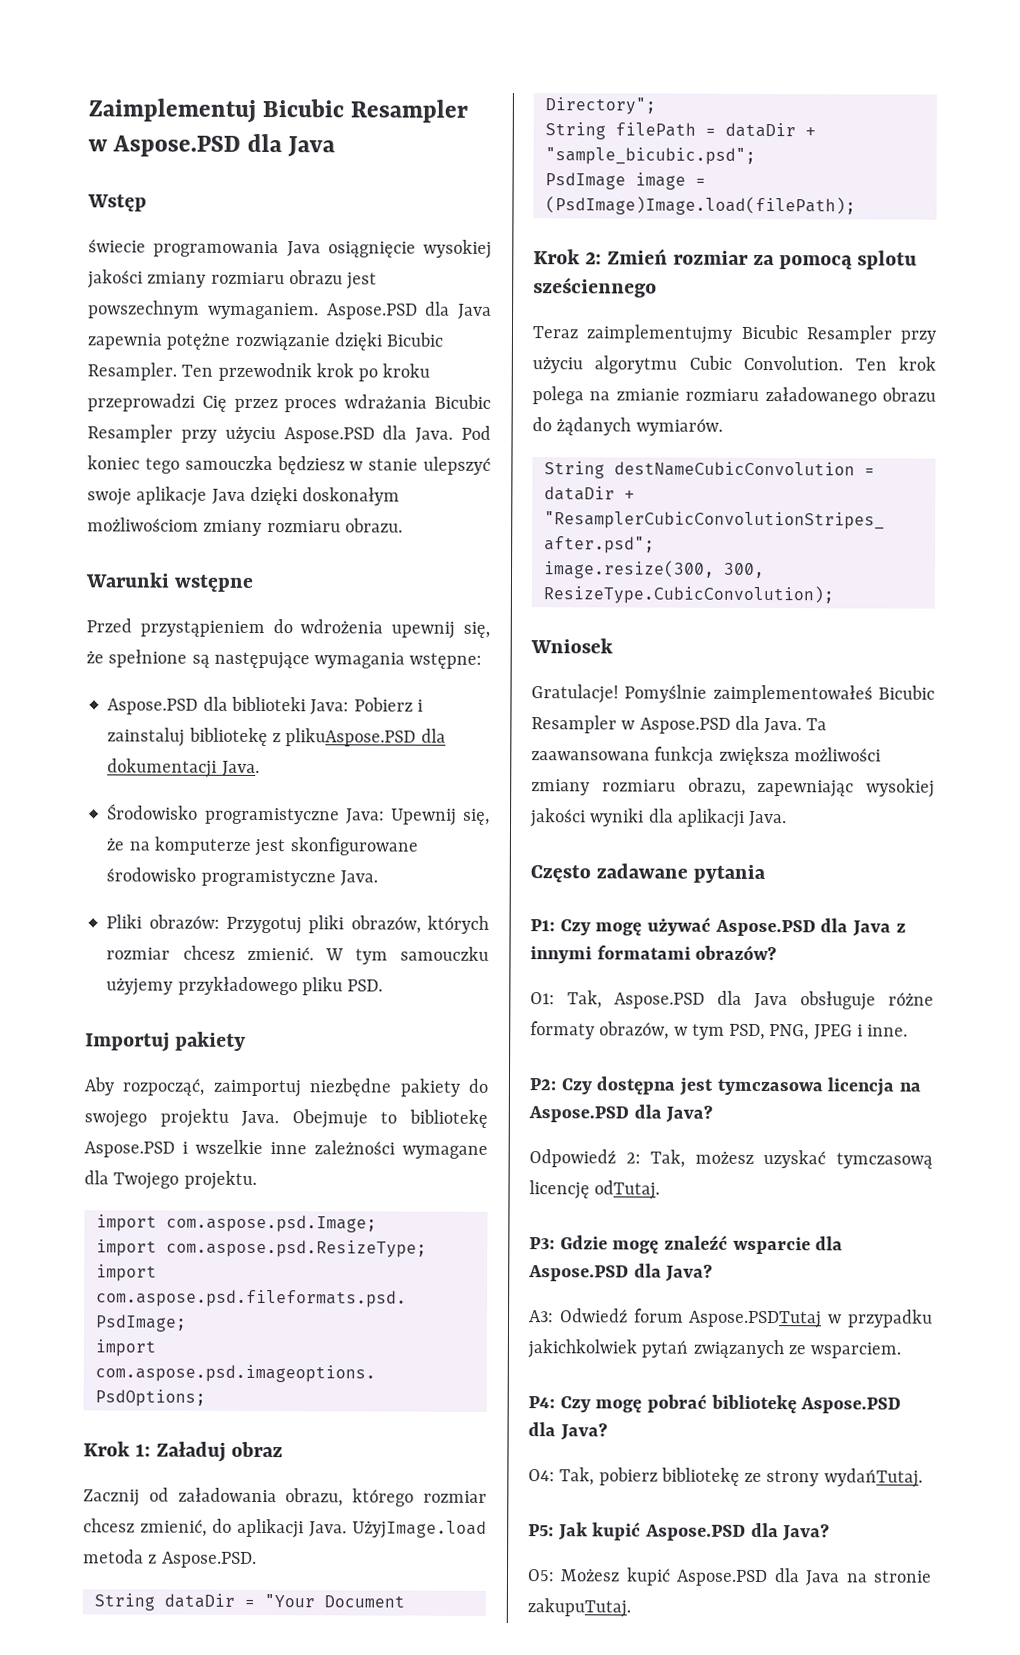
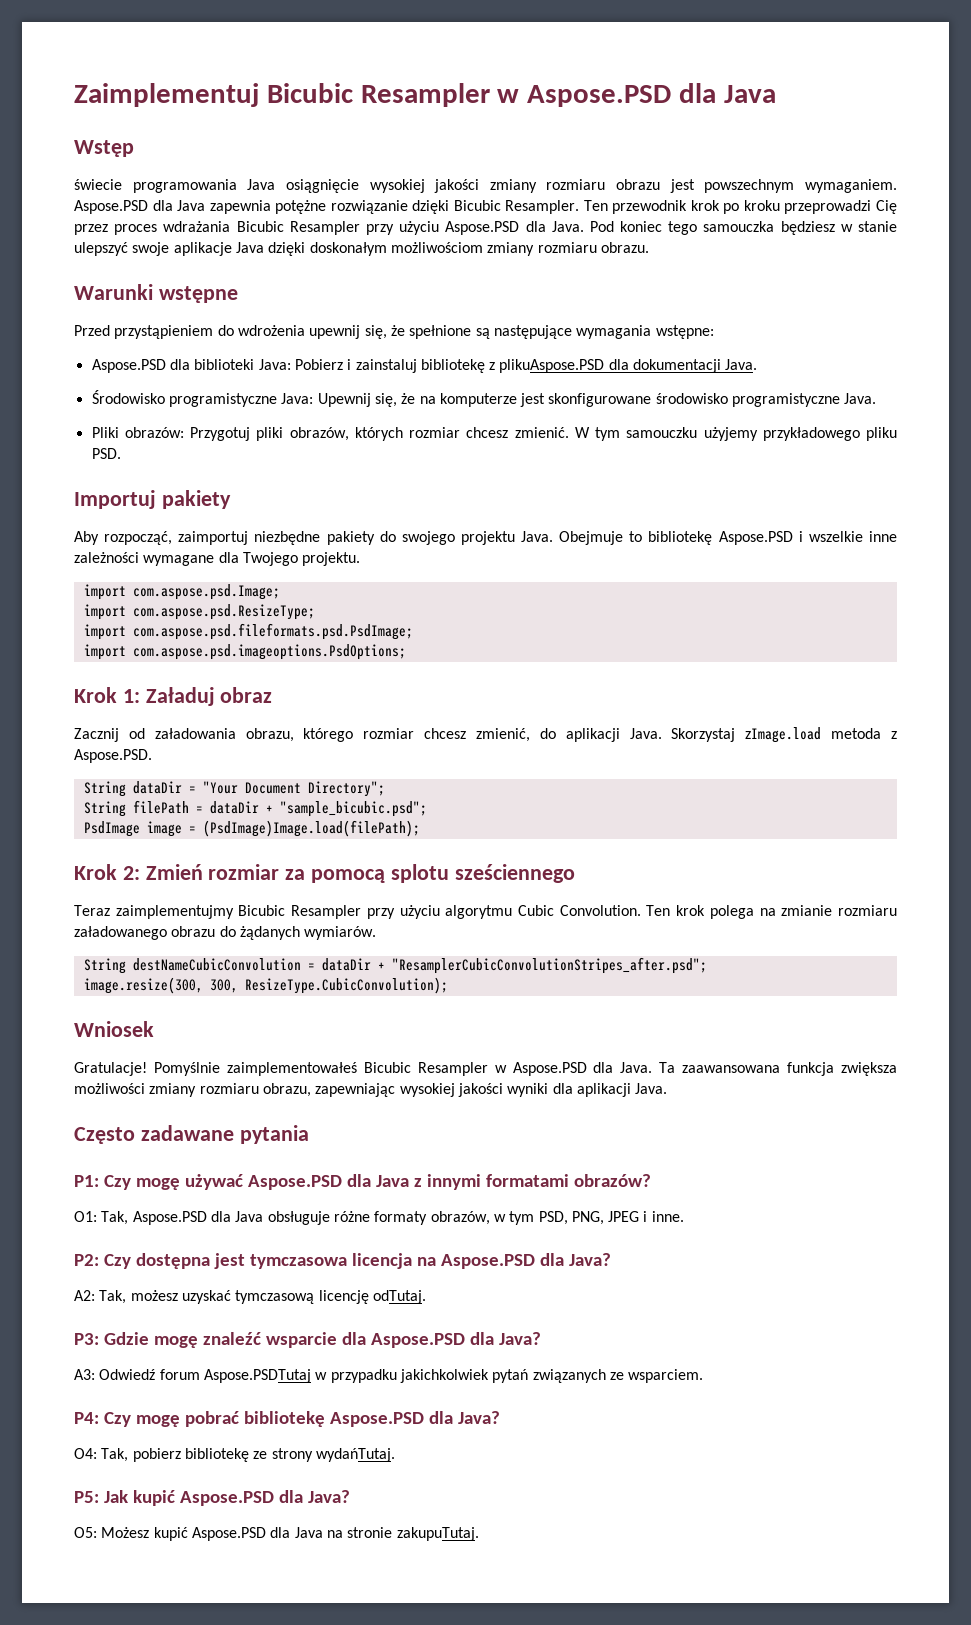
- UżyjImage.load metoda z Aspose.PSD.
+ Skorzystaj zImage.load metoda z Aspose.PSD.
- Odpowiedź 2: Tak, możesz uzyskać tymczasową licencję odTutaj.
+ A2: Tak, możesz uzyskać tymczasową licencję odTutaj.

